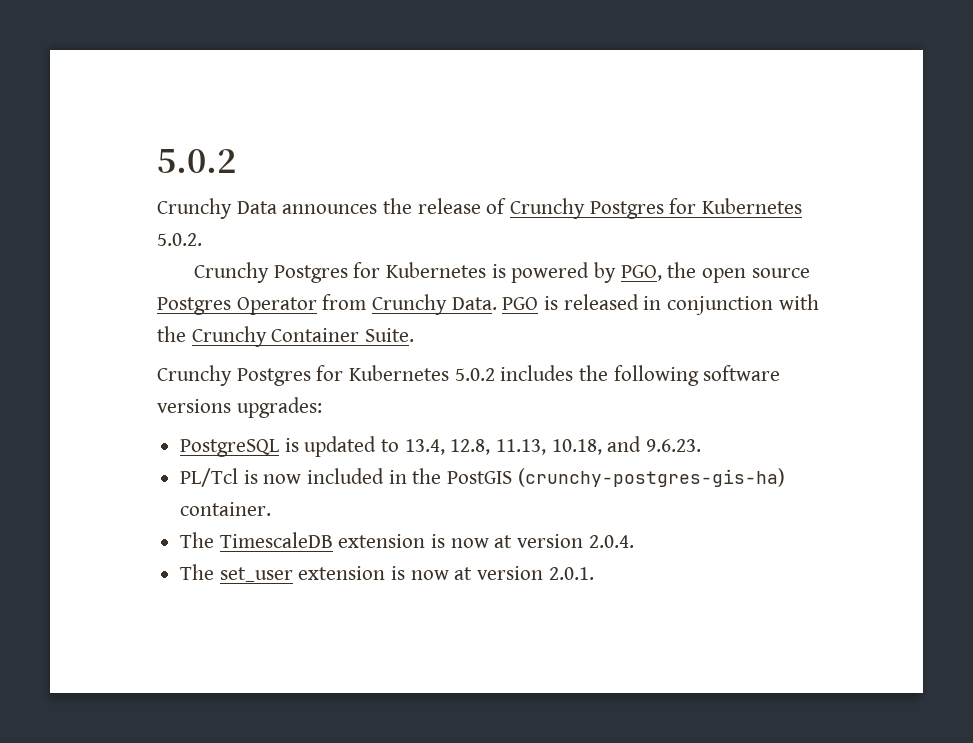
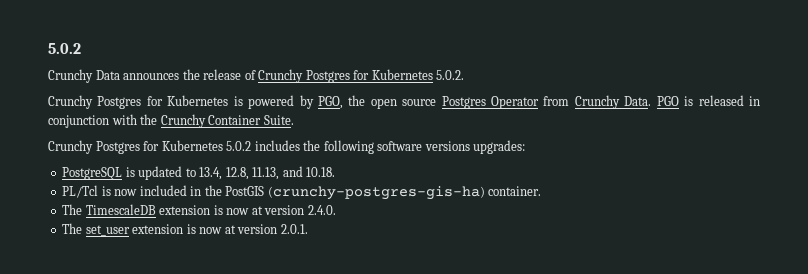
- PostgreSQL is updated to 13.4, 12.8, 11.13, 10.18, and 9.6.23.
+ PostgreSQL is updated to 13.4, 12.8, 11.13, and 10.18.
- The TimescaleDB extension is now at version 2.0.4.
+ The TimescaleDB extension is now at version 2.4.0.

